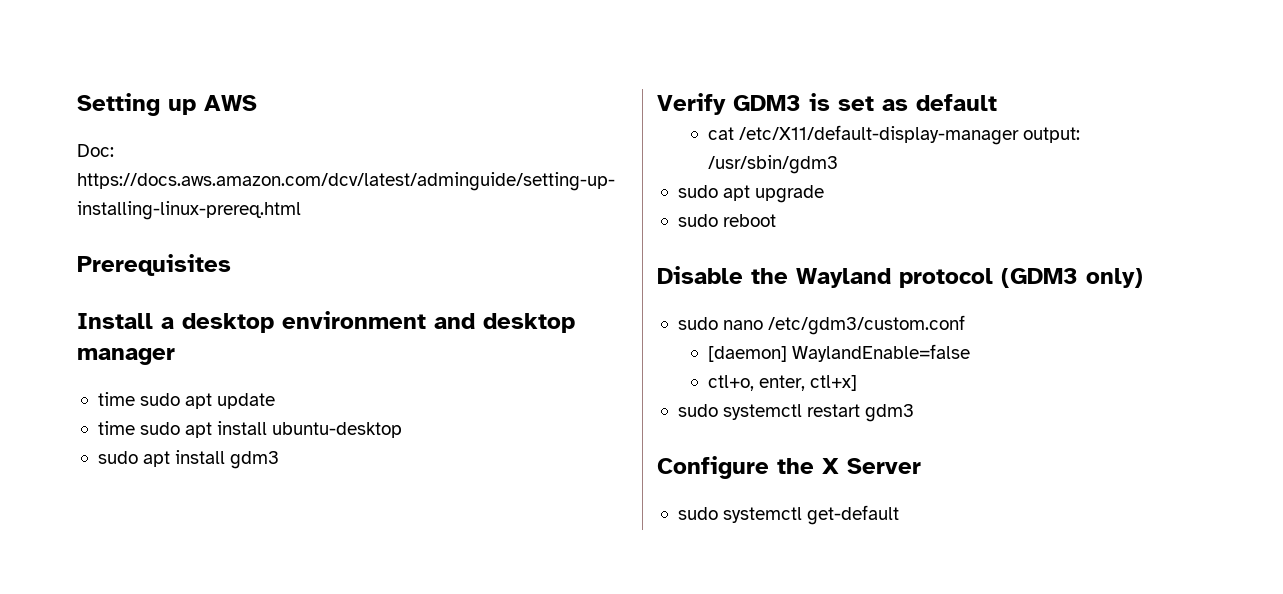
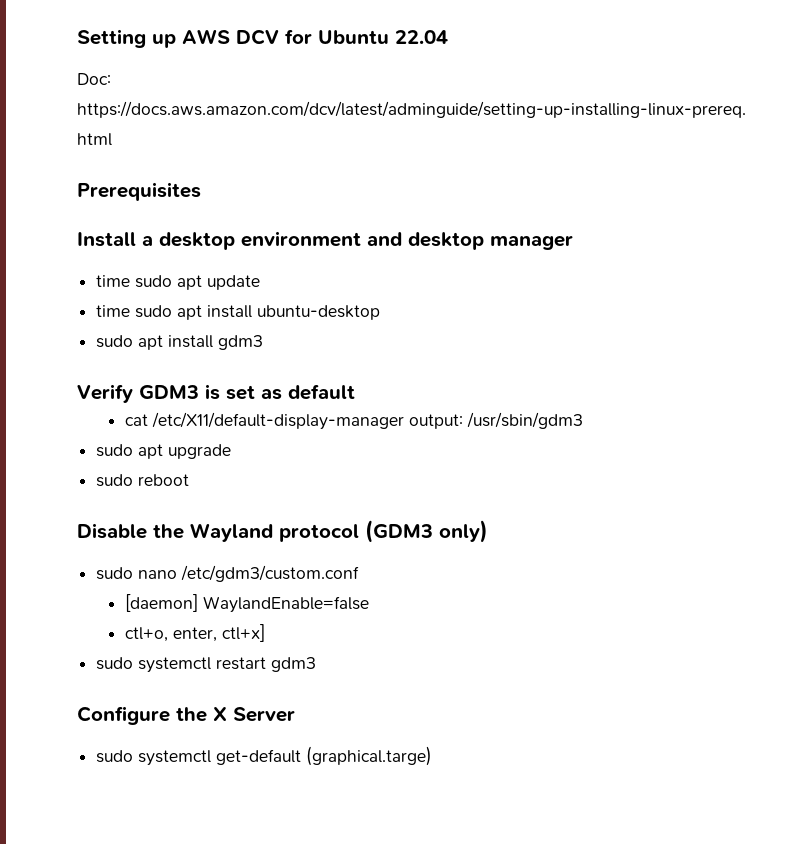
- Setting up AWS
+ Setting up AWS DCV for Ubuntu 22.04
- sudo systemctl get-default
+ sudo systemctl get-default (graphical.targe)

